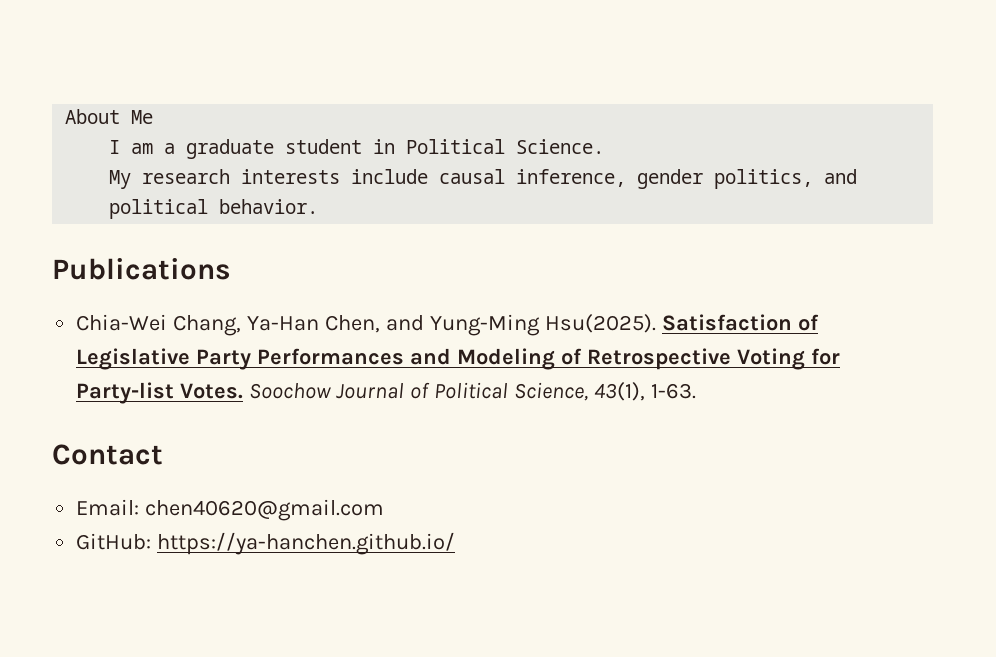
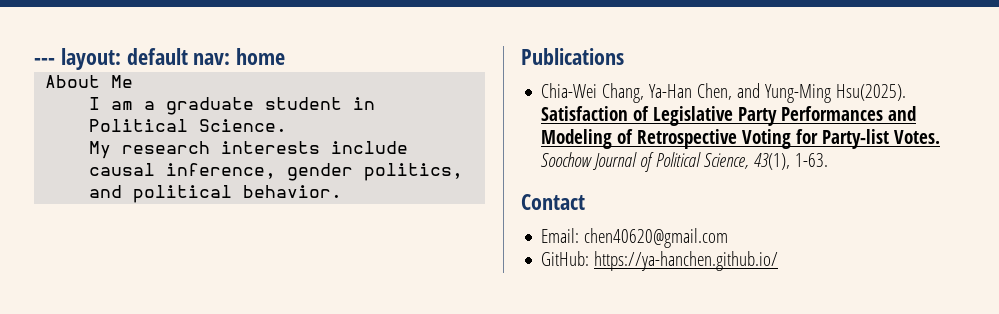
+ --- layout: default nav: home

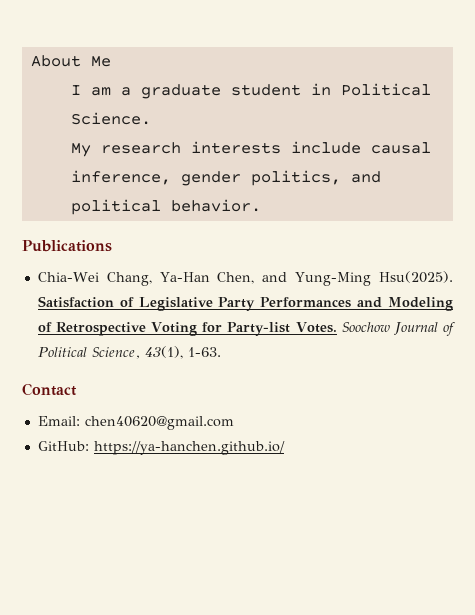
- --- layout: default nav: home

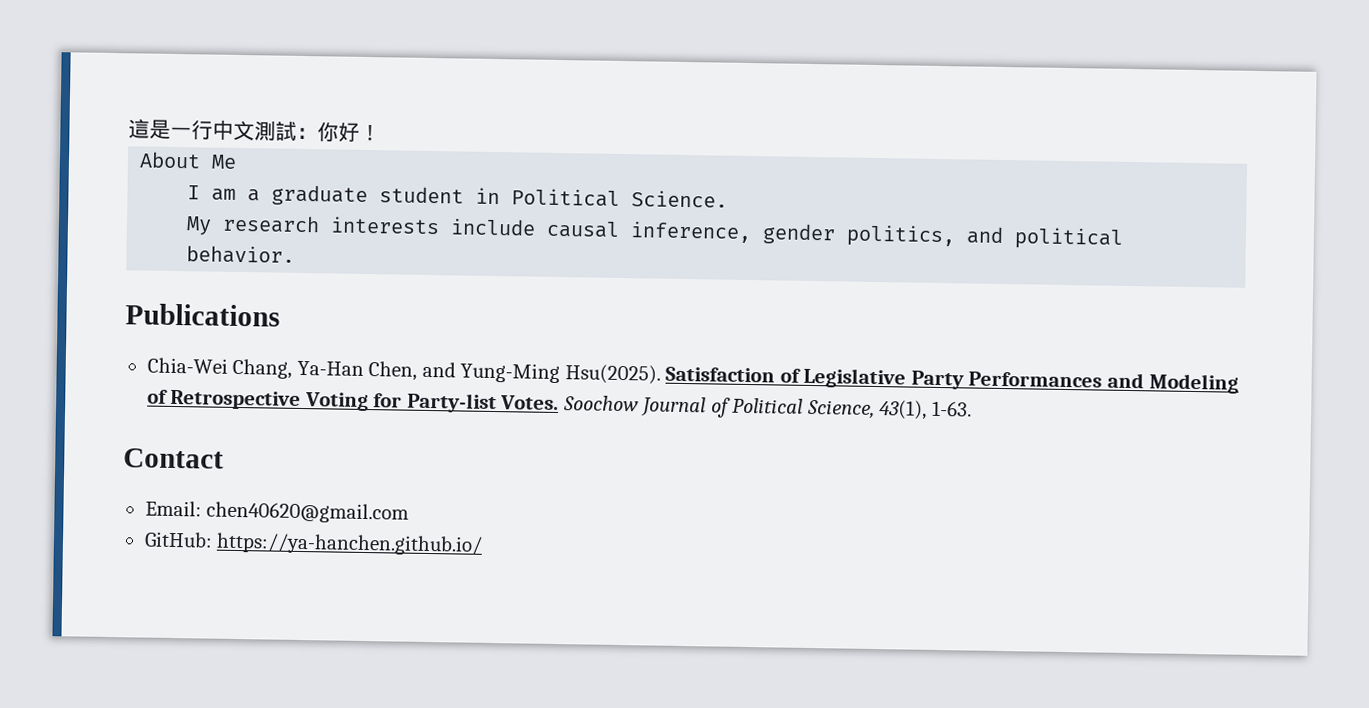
+ 這是一行中文測試：你好！

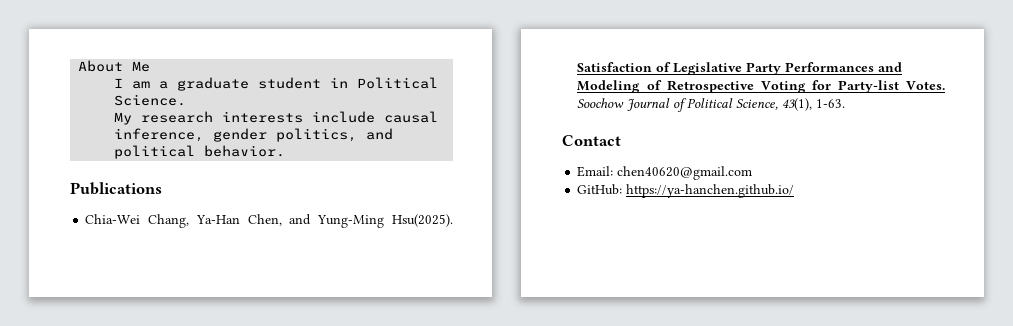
- 這是一行中文測試：你好！

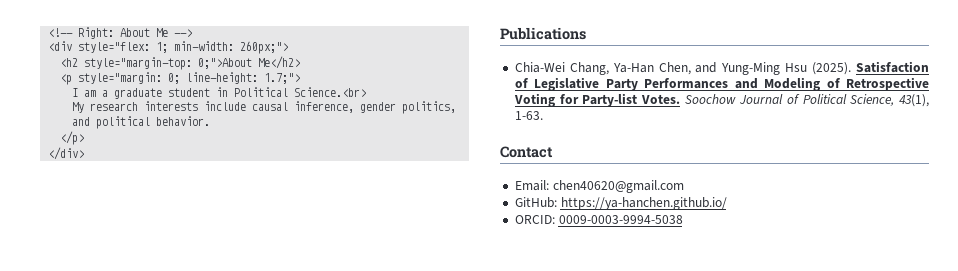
- About Me
+ <!-- Right: About Me -->
+ <div style="flex: 1; min-width: 260px;">
+ <h2 style="margin-top: 0;">About Me</h2>
+ <p style="margin: 0; line-height: 1.7;">
- I am a graduate student in Political Science.
+ I am a graduate student in Political Science.<br>
+ </p>
+ </div>
- Chia-Wei Chang, Ya-Han Chen, and Yung-Ming Hsu(2025).
+ Chia-Wei Chang, Ya-Han Chen, and Yung-Ming Hsu (2025).
+ ORCID: 0009-0003-9994-5038

